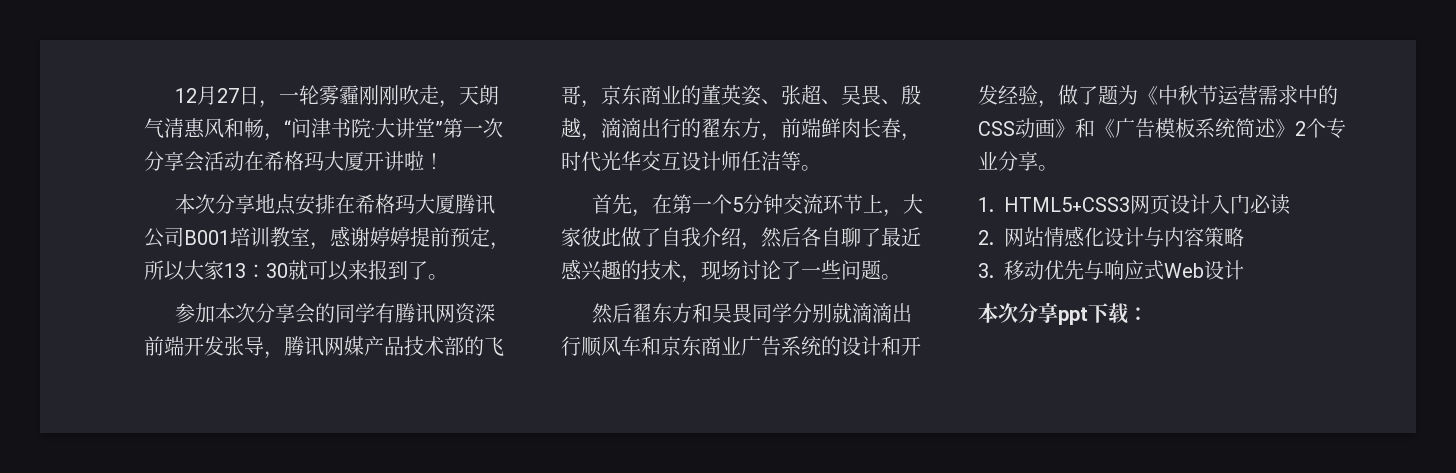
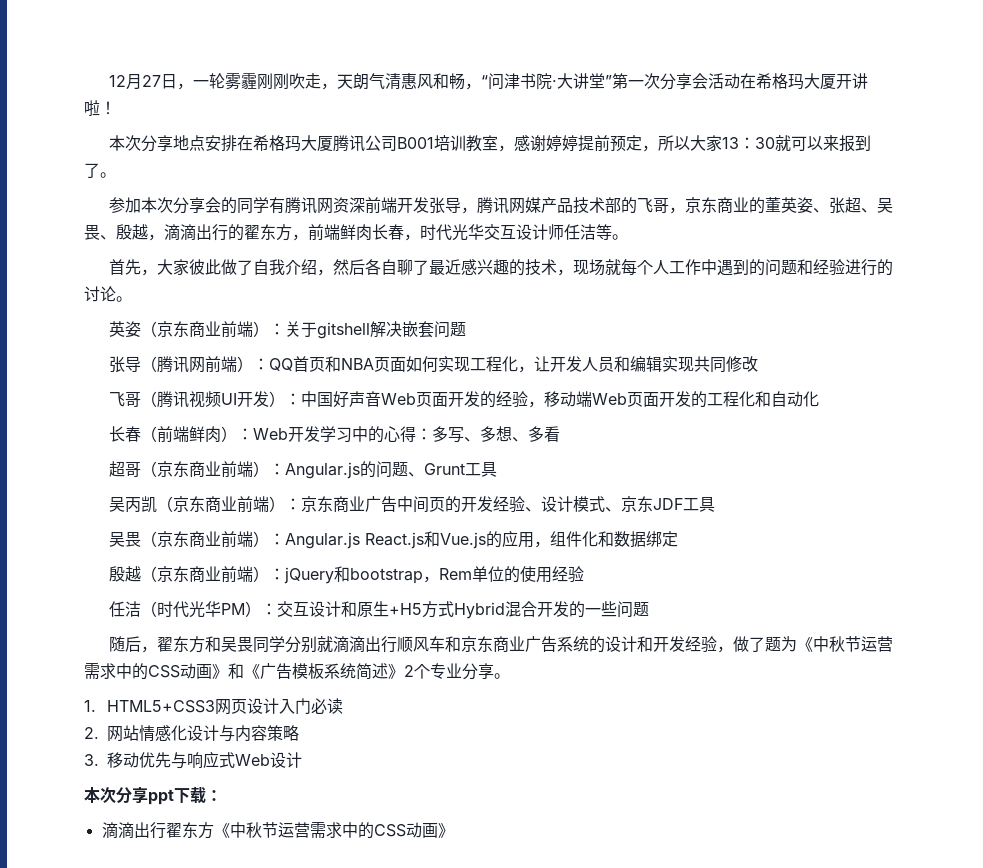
- 首先，在第一个5分钟交流环节上，大家彼此做了自我介绍，然后各自聊了最近感兴趣的技术，现场讨论了一些问题。
- 然后翟东方和吴畏同学分别就滴滴出行顺风车和京东商业广告系统的设计和开发经验，做了题为《中秋节运营需求中的CSS动画》和《广告模板系统简述》2个专业分享。
+ 首先，大家彼此做了自我介绍，然后各自聊了最近感兴趣的技术，现场就每个人工作中遇到的问题和经验进行的讨论。
+ 英姿（京东商业前端）：关于gitshell解决嵌套问题
+ 张导（腾讯网前端）：QQ首页和NBA页面如何实现工程化，让开发人员和编辑实现共同修改
+ 飞哥（腾讯视频UI开发）：中国好声音Web页面开发的经验，移动端Web页面开发的工程化和自动化
+ 长春（前端鲜肉）：Web开发学习中的心得：多写、多想、多看
+ 超哥（京东商业前端）：Angular.js的问题、Grunt工具
+ 吴丙凯（京东商业前端）：京东商业广告中间页的开发经验、设计模式、京东JDF工具
+ 吴畏（京东商业前端）：Angular.js React.js和Vue.js的应用，组件化和数据绑定
+ 殷越（京东商业前端）：jQuery和bootstrap，Rem单位的使用经验
+ 任洁（时代光华PM）：交互设计和原生+H5方式Hybrid混合开发的一些问题
+ 随后，翟东方和吴畏同学分别就滴滴出行顺风车和京东商业广告系统的设计和开发经验，做了题为《中秋节运营需求中的CSS动画》和《广告模板系统简述》2个专业分享。
+ 滴滴出行翟东方《中秋节运营需求中的CSS动画》

